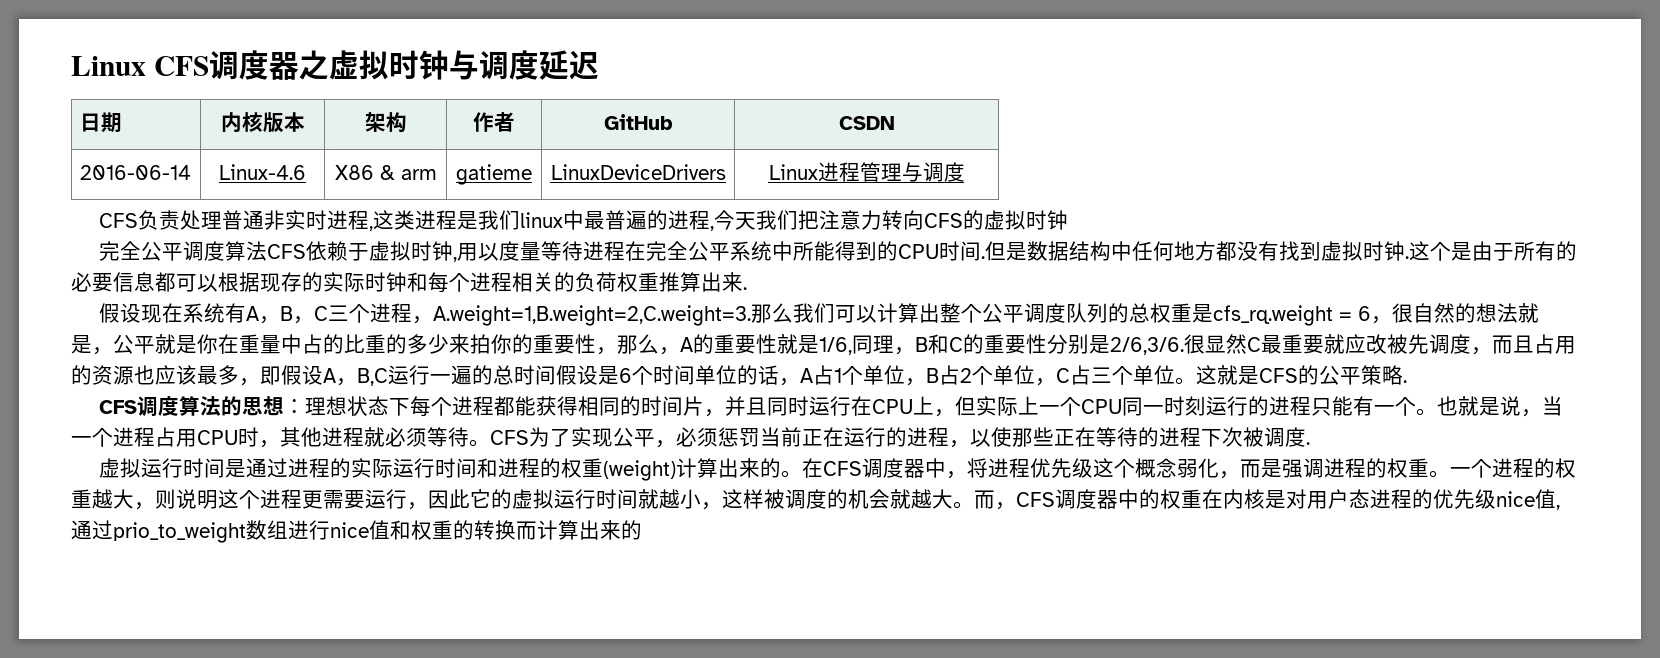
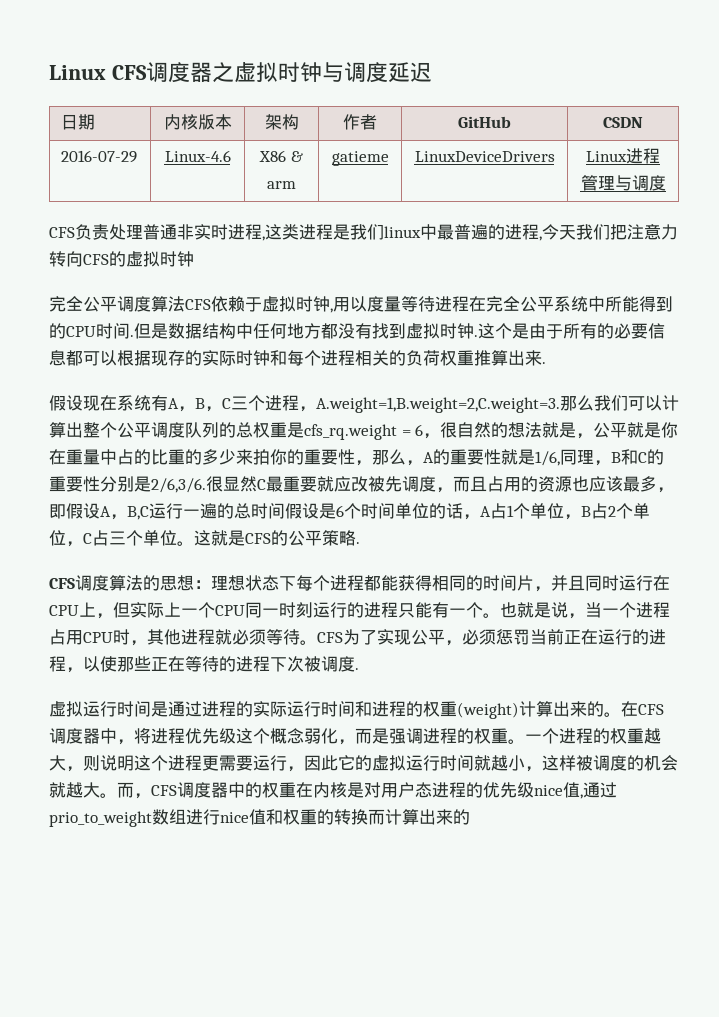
- 2016-06-14 | Linux-4.6 | X86 & arm | gatieme | LinuxDeviceDrivers | Linux进程管理与调度
+ 2016-07-29 | Linux-4.6 | X86 & arm | gatieme | LinuxDeviceDrivers | Linux进程管理与调度

